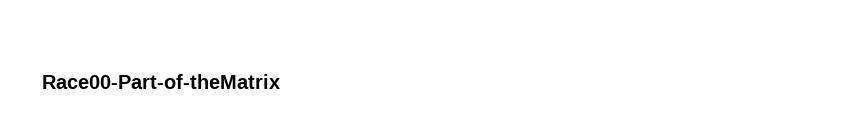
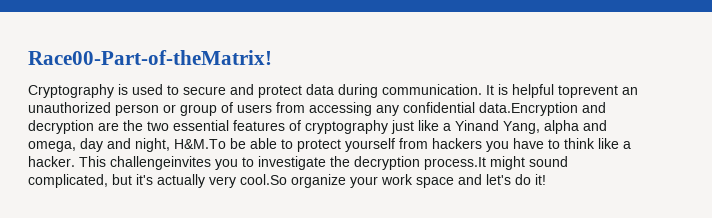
- Race00-Part-of-theMatrix
+ Race00-Part-of-theMatrix!
+ Cryptography is used to secure and protect data during communication. It is helpful toprevent an unauthorized person or group of users from accessing any confidential data.Encryption and decryption are the two essential features of cryptography just like a Yinand Yang, alpha and omega, day and night, H&M.To be able to protect yourself from hackers you have to think like a hacker. This challengeinvites you to investigate the decryption process.It might sound complicated, but it's actually very cool.So organize your work space and let's do it!

